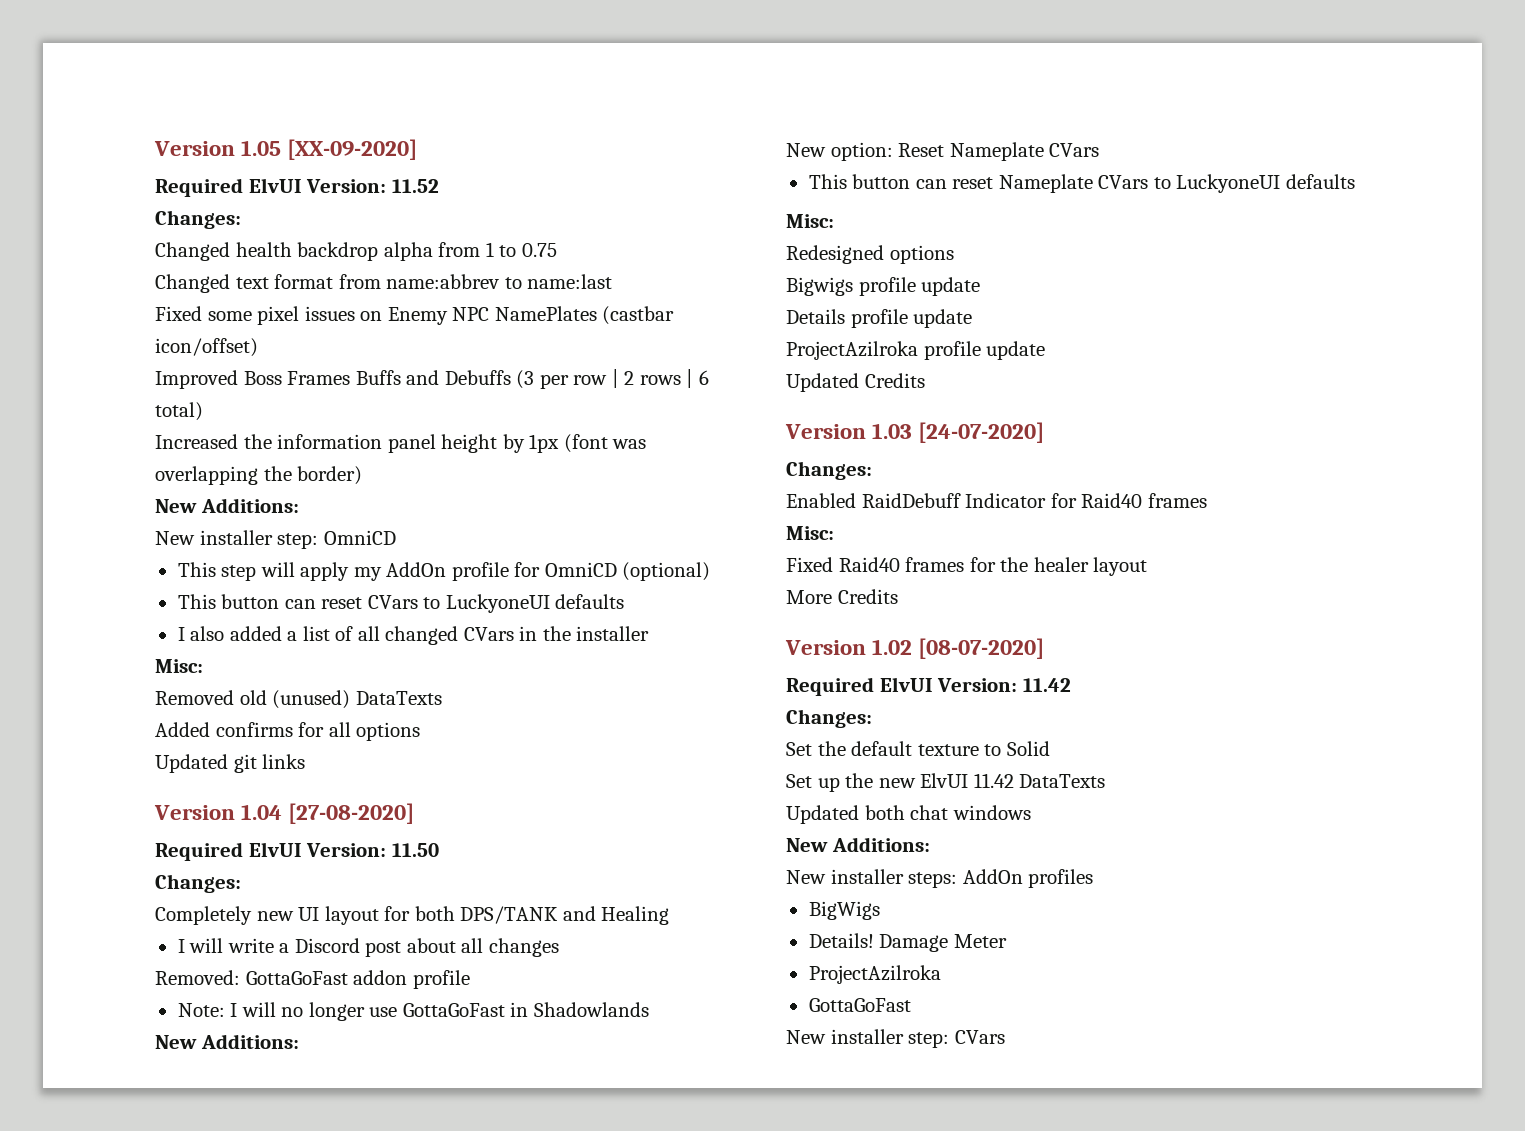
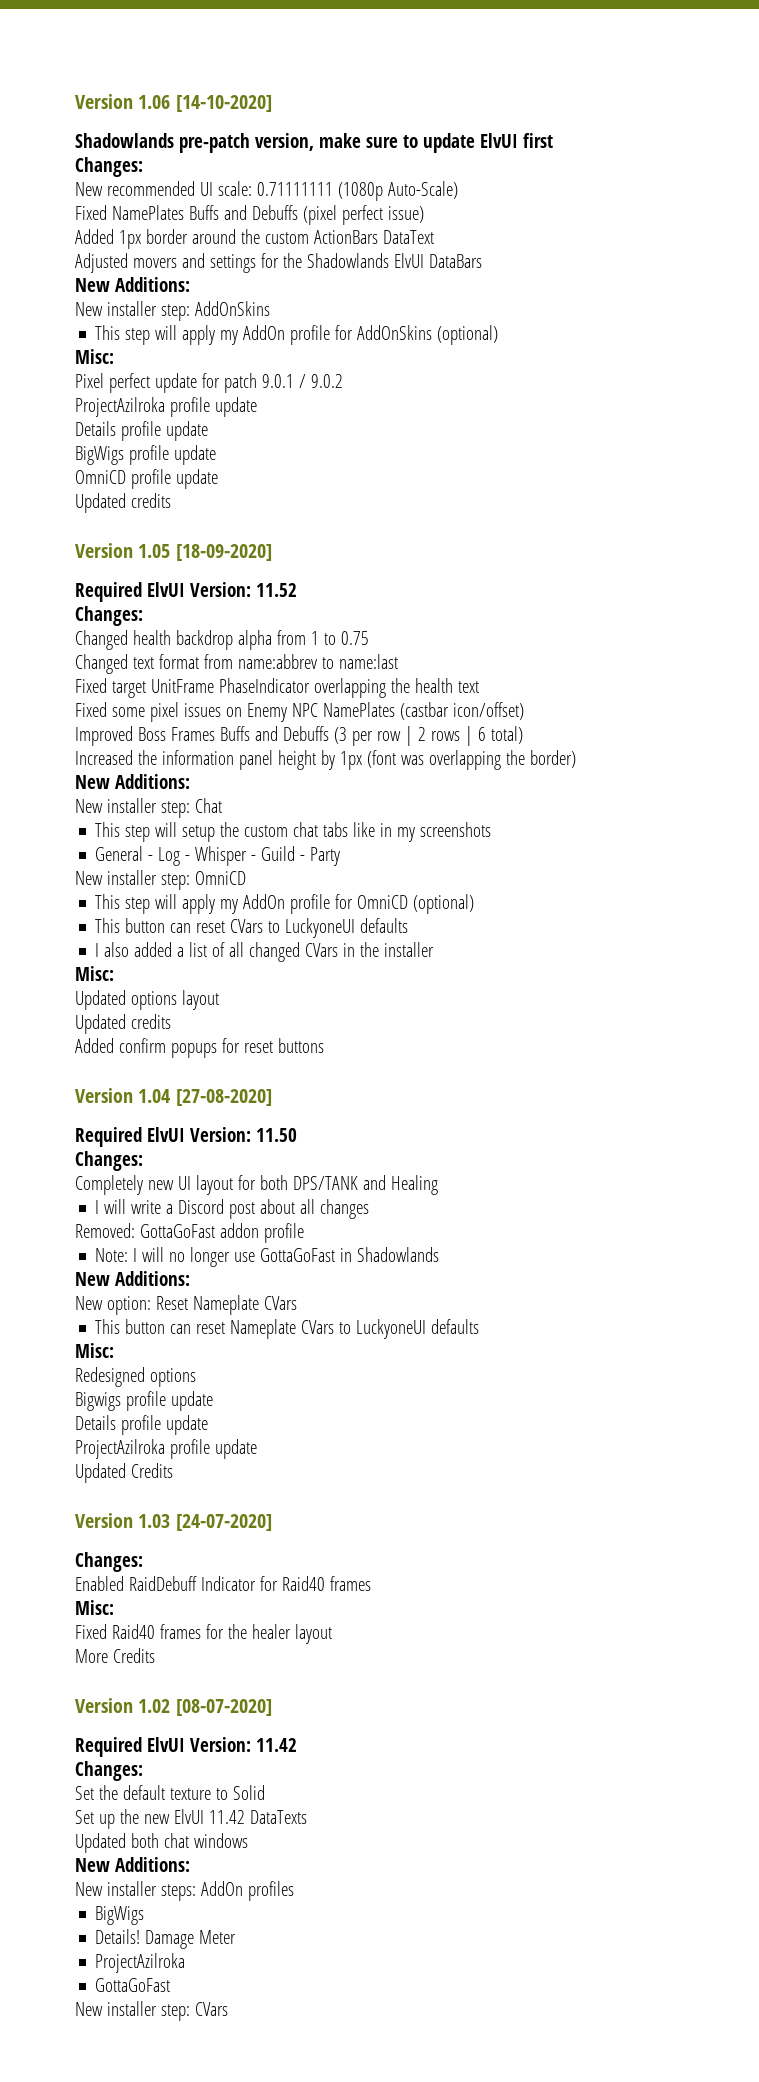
- Version 1.05 [XX-09-2020]
+ Version 1.06 [14-10-2020]
+ Shadowlands pre-patch version, make sure to update ElvUI first
+ Changes:
+ New recommended UI scale: 0.71111111 (1080p Auto-Scale)
+ Fixed NamePlates Buffs and Debuffs (pixel perfect issue)
+ Added 1px border around the custom ActionBars DataText
+ Adjusted movers and settings for the Shadowlands ElvUI DataBars
+ New Additions:
+ New installer step: AddOnSkins
+ This step will apply my AddOn profile for AddOnSkins (optional)
+ Misc:
+ Pixel perfect update for patch 9.0.1 / 9.0.2
+ ProjectAzilroka profile update
+ Details profile update
+ BigWigs profile update
+ OmniCD profile update
+ Updated credits
+ Version 1.05 [18-09-2020]
+ Fixed target UnitFrame PhaseIndicator overlapping the health text
+ New installer step: Chat
+ This step will setup the custom chat tabs like in my screenshots
+ General - Log - Whisper - Guild - Party
- Removed old (unused) DataTexts
- Added confirms for all options
- Updated git links
+ Updated options layout
+ Updated credits
+ Added confirm popups for reset buttons

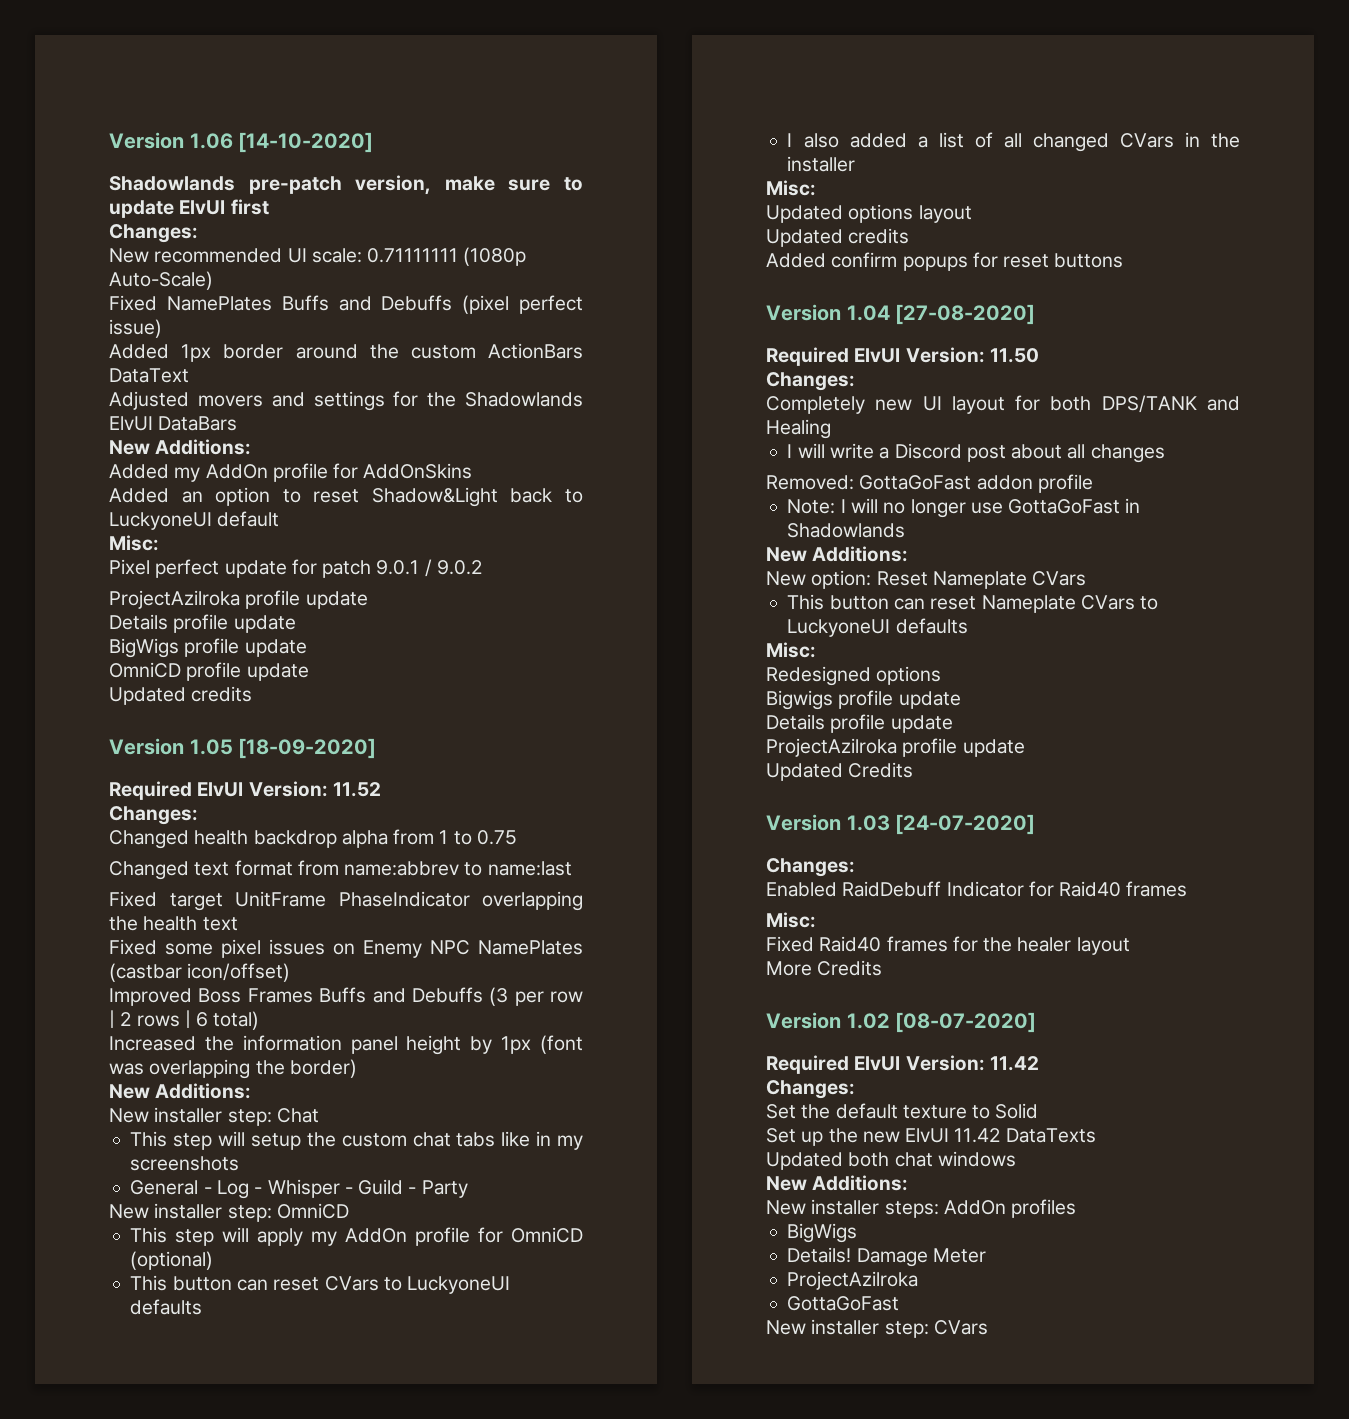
- New installer step: AddOnSkins
- This step will apply my AddOn profile for AddOnSkins (optional)
+ Added my AddOn profile for AddOnSkins
+ Added an option to reset Shadow&Light back to LuckyoneUI default

